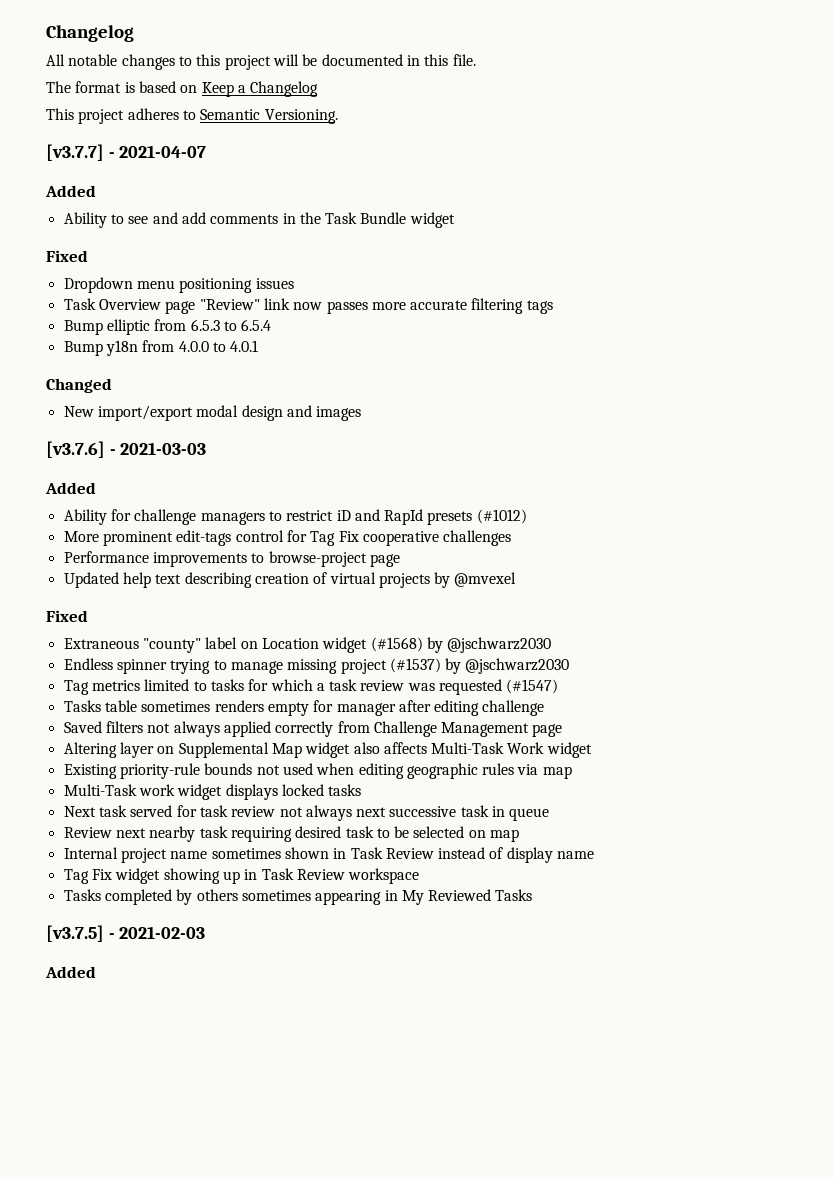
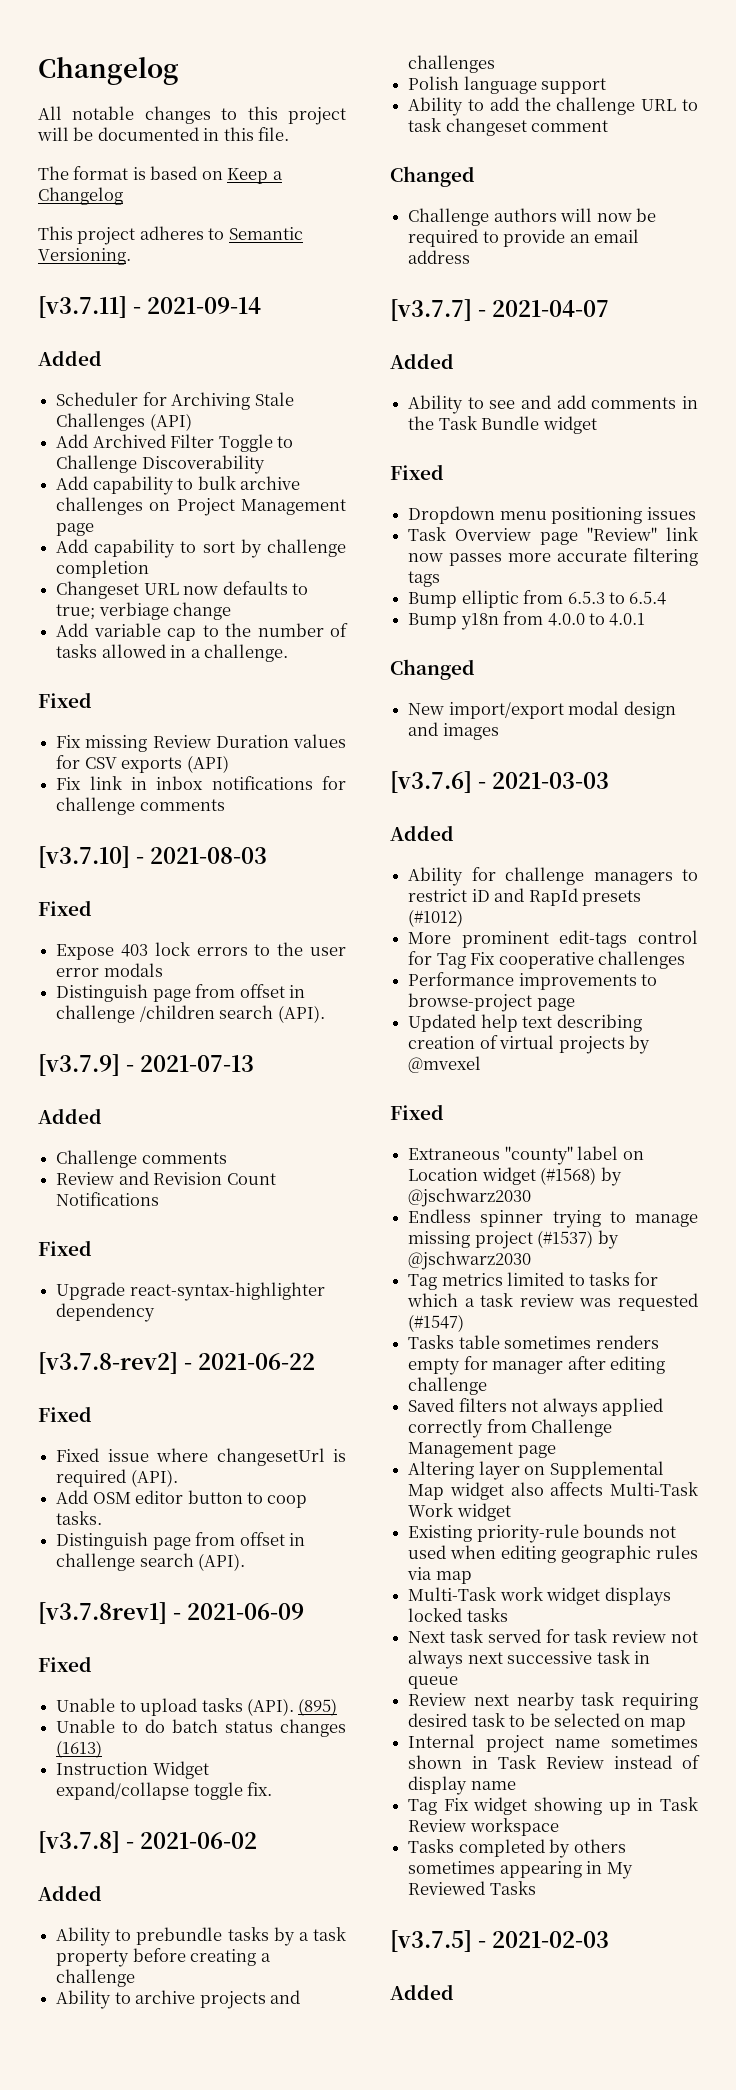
+ [v3.7.11] - 2021-09-14
+ Added
+ Scheduler for Archiving Stale Challenges (API)
+ Add Archived Filter Toggle to Challenge Discoverability
+ Add capability to bulk archive challenges on Project Management page
+ Add capability to sort by challenge completion
+ Changeset URL now defaults to true; verbiage change
+ Add variable cap to the number of tasks allowed in a challenge.
+ Fixed
+ Fix missing Review Duration values for CSV exports (API)
+ Fix link in inbox notifications for challenge comments
+ [v3.7.10] - 2021-08-03
+ Fixed
+ Expose 403 lock errors to the user error modals
+ Distinguish page from offset in challenge /children search (API).
+ [v3.7.9] - 2021-07-13
+ Added
+ Challenge comments
+ Review and Revision Count Notifications
+ Fixed
+ Upgrade react-syntax-highlighter dependency
+ [v3.7.8-rev2] - 2021-06-22
+ Fixed
+ Fixed issue where changesetUrl is required (API).
+ Add OSM editor button to coop tasks.
+ Distinguish page from offset in challenge search (API).
+ [v3.7.8rev1] - 2021-06-09
+ Fixed
+ Unable to upload tasks (API). (895)
+ Unable to do batch status changes (1613)
+ Instruction Widget expand/collapse toggle fix.
+ [v3.7.8] - 2021-06-02
+ Added
+ Ability to prebundle tasks by a task property before creating a challenge
+ Ability to archive projects and challenges
+ Polish language support
+ Ability to add the challenge URL to task changeset comment
+ Changed
+ Challenge authors will now be required to provide an email address

